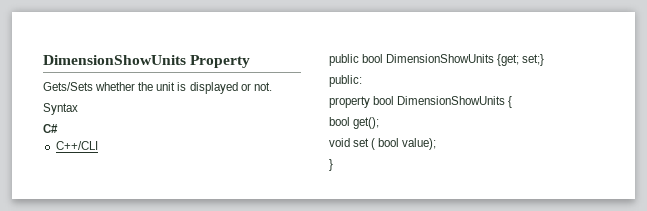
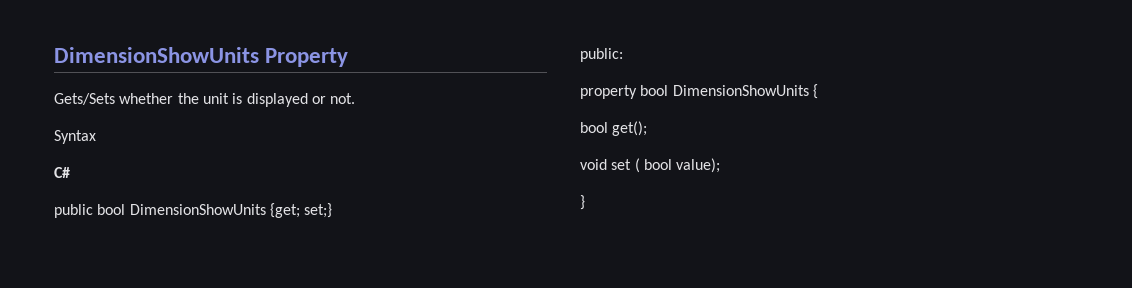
- C++/CLI

